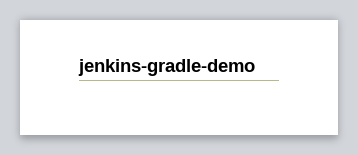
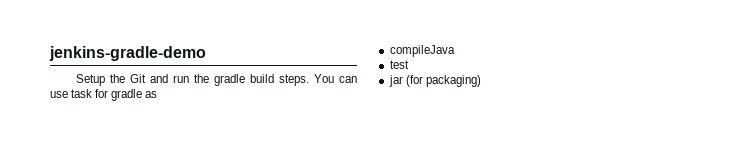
+ Setup the Git and run the gradle build steps. You can use task for gradle as
+ compileJava
+ test
+ jar (for packaging)

